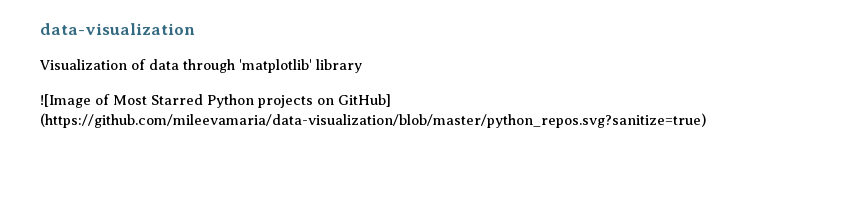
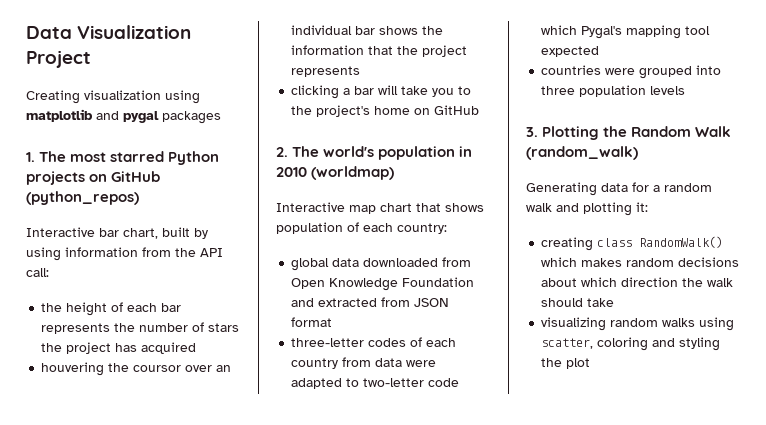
- data-visualization
- Visualization of data through 'matplotlib' library
- ![Image of Most Starred Python projects on GitHub] (https://github.com/mileevamaria/data-visualization/blob/master/python_repos.svg?sanitize=true)
+ Data Visualization Project
+ Creating visualization using matplotlib and pygal packages
+ 1. The most starred Python projects on GitHub (python_repos)
+ Interactive bar chart, built by using information from the API call:
+ the height of each bar represents the number of stars the project has acquired
+ houvering the coursor over an individual bar shows the information that the project represents
+ clicking a bar will take you to the project's home on GitHub
+ 2. The world's population in 2010 (worldmap)
+ Interactive map chart that shows population of each country:
+ global data downloaded from Open Knowledge Foundation and extracted from JSON format
+ three-letter codes of each country from data were adapted to two-letter code which Pygal's mapping tool expected
+ countries were grouped into three population levels
+ 3. Plotting the Random Walk (random_walk)
+ Generating data for a random walk and plotting it:
+ creating class RandomWalk() which makes random decisions about which direction the walk should take
+ visualizing random walks using scatter, coloring and styling the plot

